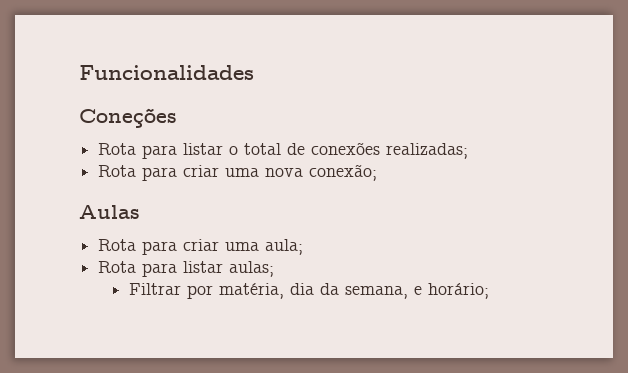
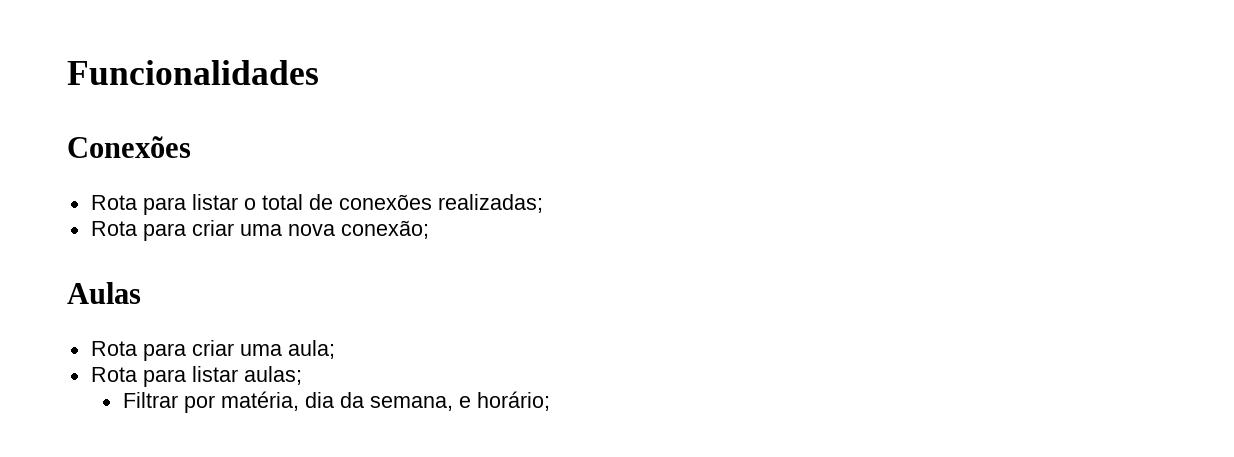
- Coneções
+ Conexões

